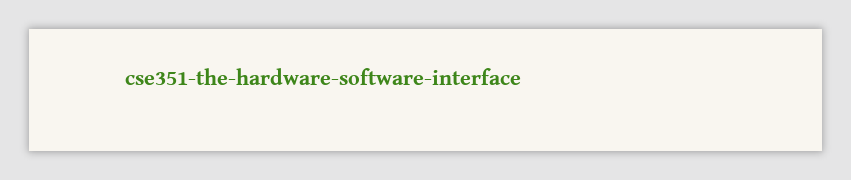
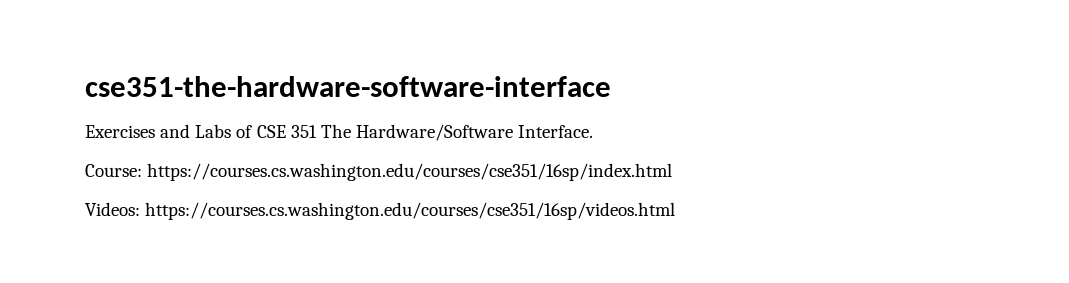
+ Exercises and Labs of CSE 351 The Hardware/Software Interface.
+ Course: https://courses.cs.washington.edu/courses/cse351/16sp/index.html
+ Videos: https://courses.cs.washington.edu/courses/cse351/16sp/videos.html

